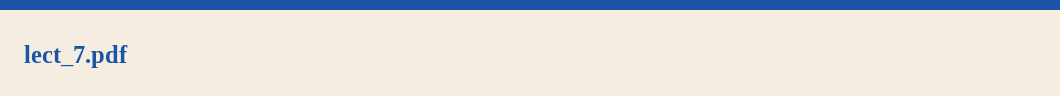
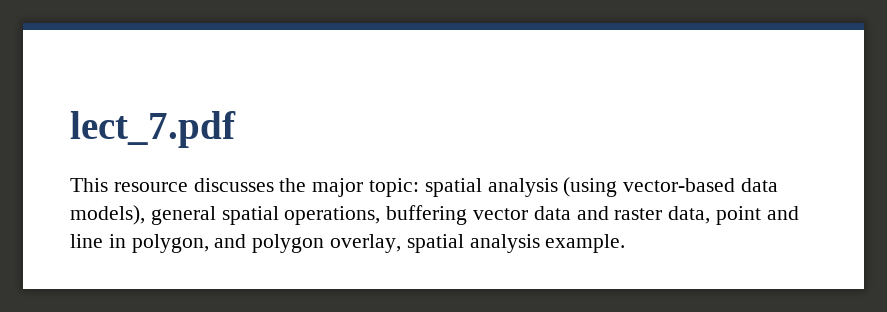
+ This resource discusses the major topic: spatial analysis (using vector-based data models), general spatial operations, buffering vector data and raster data, point and line in polygon, and polygon overlay, spatial analysis example.

